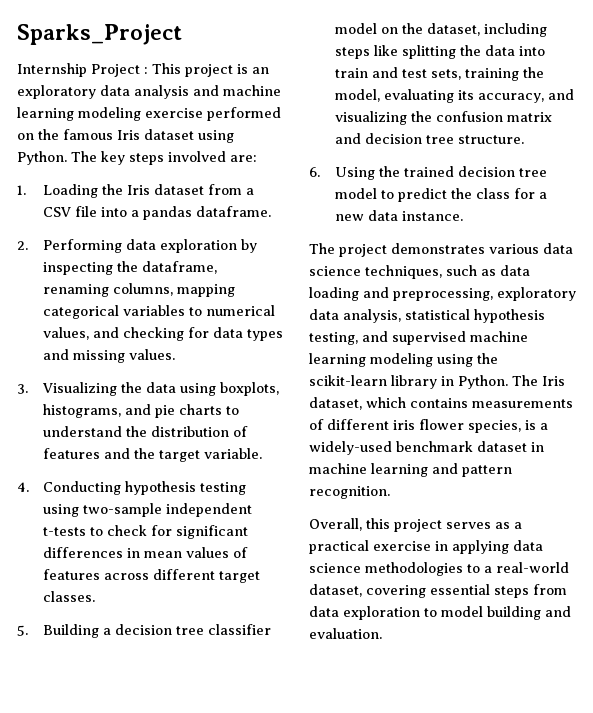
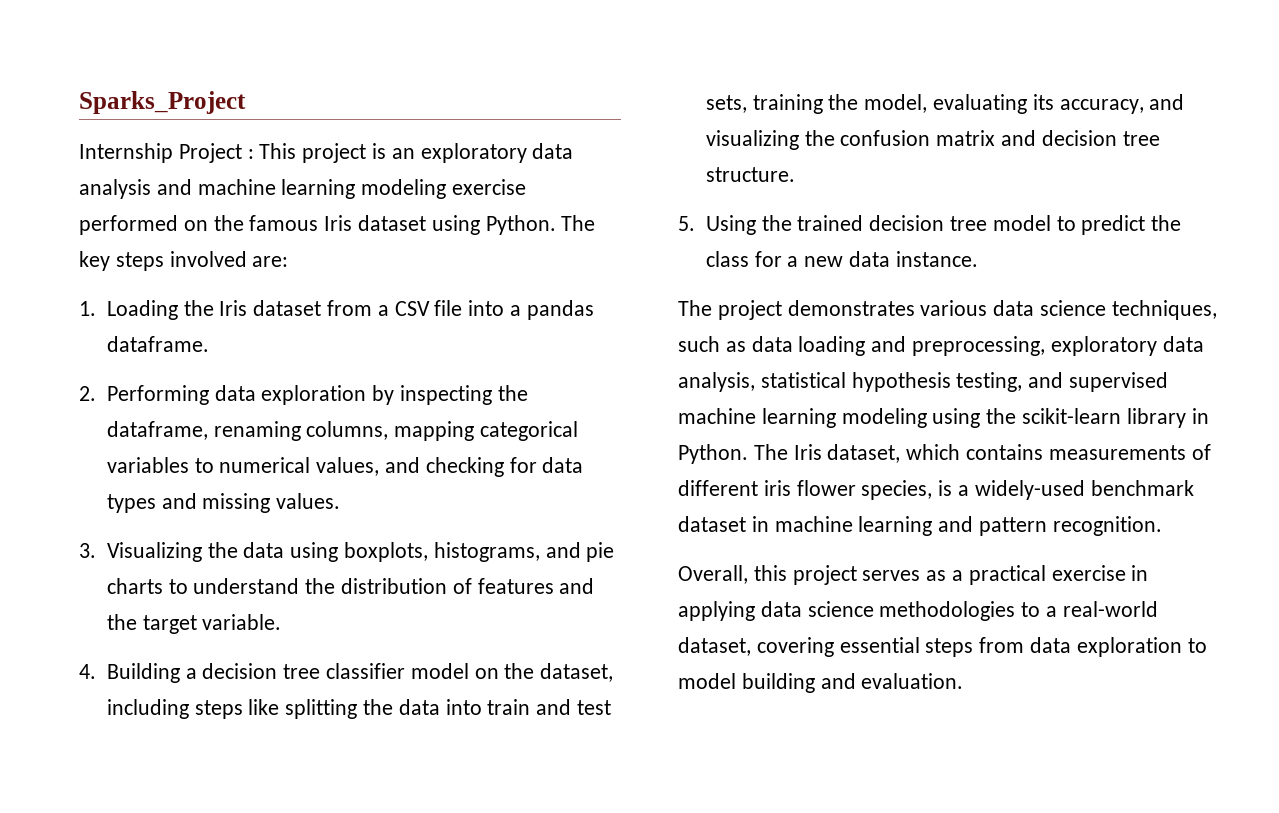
- 4. Conducting hypothesis testing using two-sample independent t-tests to check for significant differences in mean values of features across different target classes.
- 5. Building a decision tree classifier model on the dataset, including steps like splitting the data into train and test sets, training the model, evaluating its accuracy, and visualizing the confusion matrix and decision tree structure.
+ 4. Building a decision tree classifier model on the dataset, including steps like splitting the data into train and test sets, training the model, evaluating its accuracy, and visualizing the confusion matrix and decision tree structure.
- 6. Using the trained decision tree model to predict the class for a new data instance.
+ 5. Using the trained decision tree model to predict the class for a new data instance.

